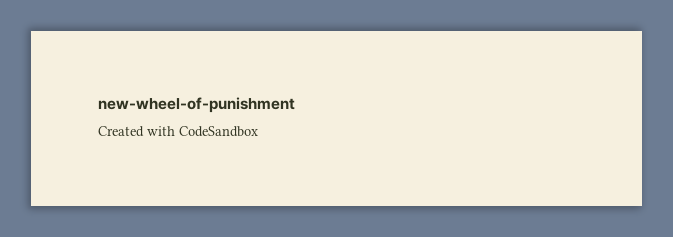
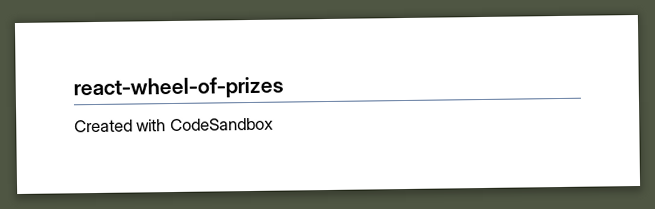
- new-wheel-of-punishment
+ react-wheel-of-prizes

